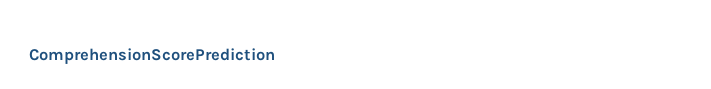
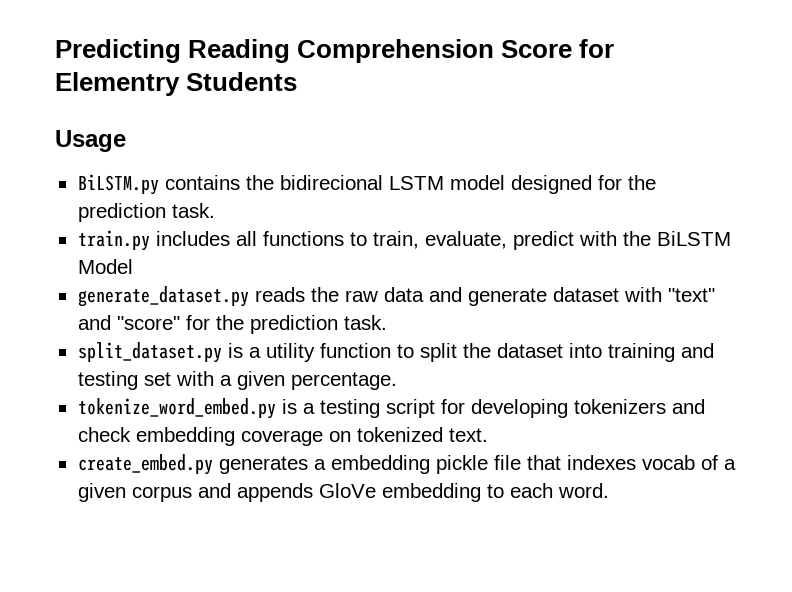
- ComprehensionScorePrediction
+ Predicting Reading Comprehension Score for Elementry Students
+ Usage
+ BiLSTM.py contains the bidirecional LSTM model designed for the prediction task.
+ train.py includes all functions to train, evaluate, predict with the BiLSTM Model
+ generate_dataset.py reads the raw data and generate dataset with "text" and "score" for the prediction task.
+ split_dataset.py is a utility function to split the dataset into training and testing set with a given percentage.
+ tokenize_word_embed.py is a testing script for developing tokenizers and check embedding coverage on tokenized text.
+ create_embed.py generates a embedding pickle file that indexes vocab of a given corpus and appends GloVe embedding to each word.

